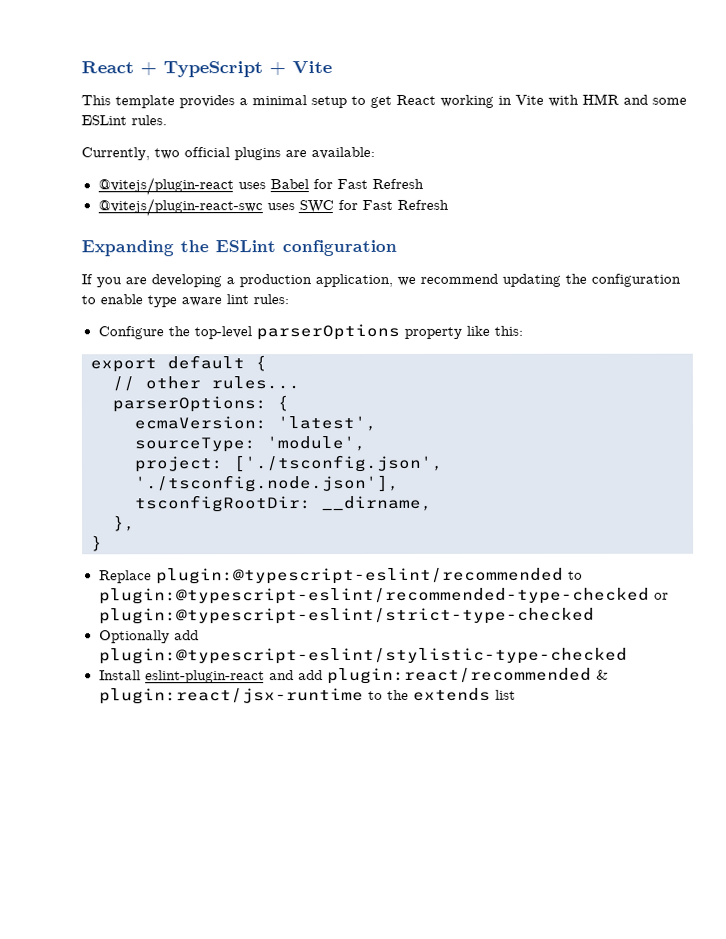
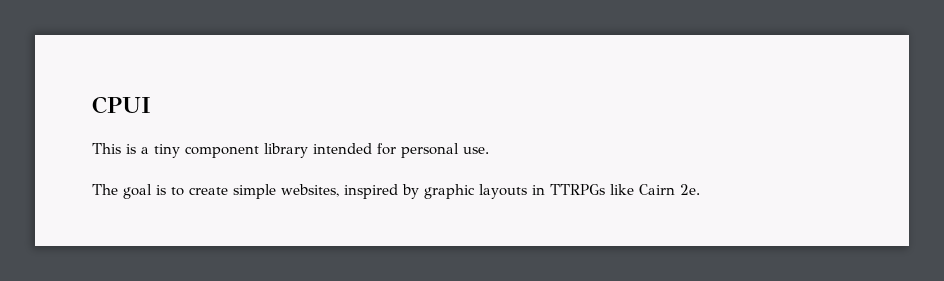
- React + TypeScript + Vite
- This template provides a minimal setup to get React working in Vite with HMR and some ESLint rules.
- Currently, two official plugins are available:
- @vitejs/plugin-react uses Babel for Fast Refresh
- @vitejs/plugin-react-swc uses SWC for Fast Refresh
- Expanding the ESLint configuration
- If you are developing a production application, we recommend updating the configuration to enable type aware lint rules:
- Configure the top-level parserOptions property like this:
- export default {
- // other rules...
- parserOptions: {
- ecmaVersion: 'latest',
- sourceType: 'module',
- project: ['./tsconfig.json', './tsconfig.node.json'],
- tsconfigRootDir: __dirname,
- },
- }
- Replace plugin:@typescript-eslint/recommended to plugin:@typescript-eslint/recommended-type-checked or plugin:@typescript-eslint/strict-type-checked
- Optionally add plugin:@typescript-eslint/stylistic-type-checked
- Install eslint-plugin-react and add plugin:react/recommended & plugin:react/jsx-runtime to the extends list
+ CPUI
+ This is a tiny component library intended for personal use.
+ The goal is to create simple websites, inspired by graphic layouts in TTRPGs like Cairn 2e.

